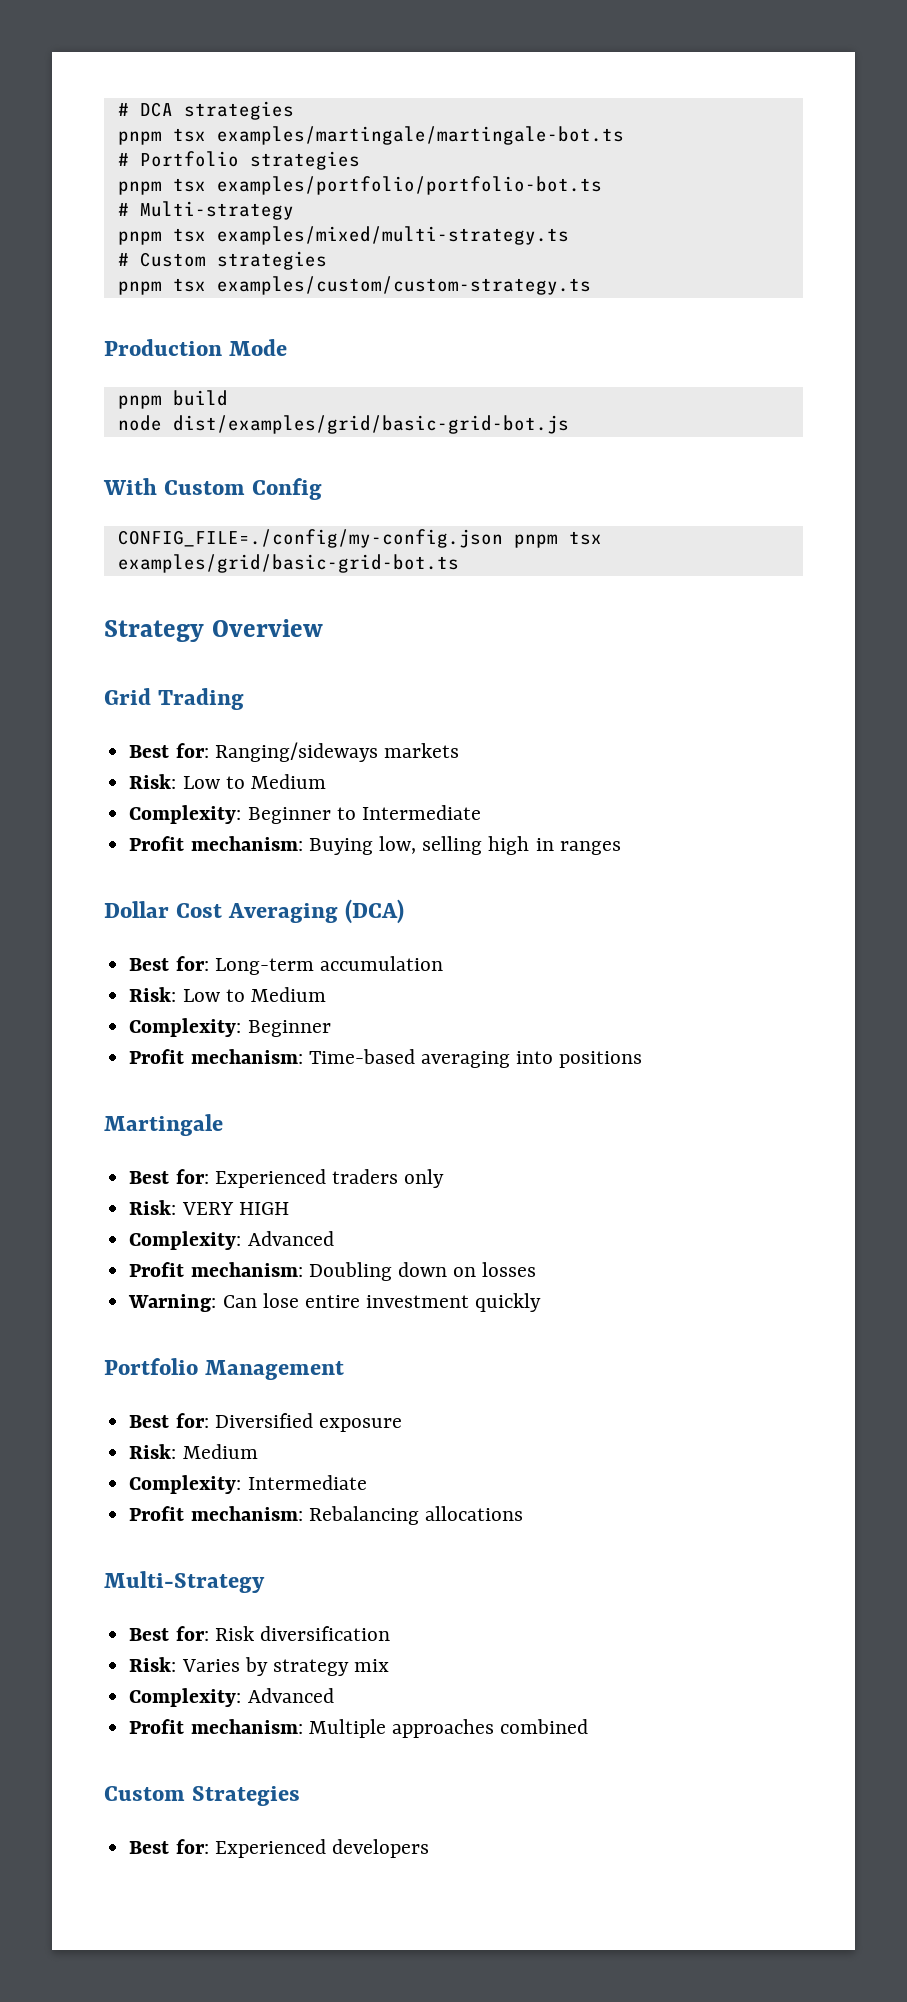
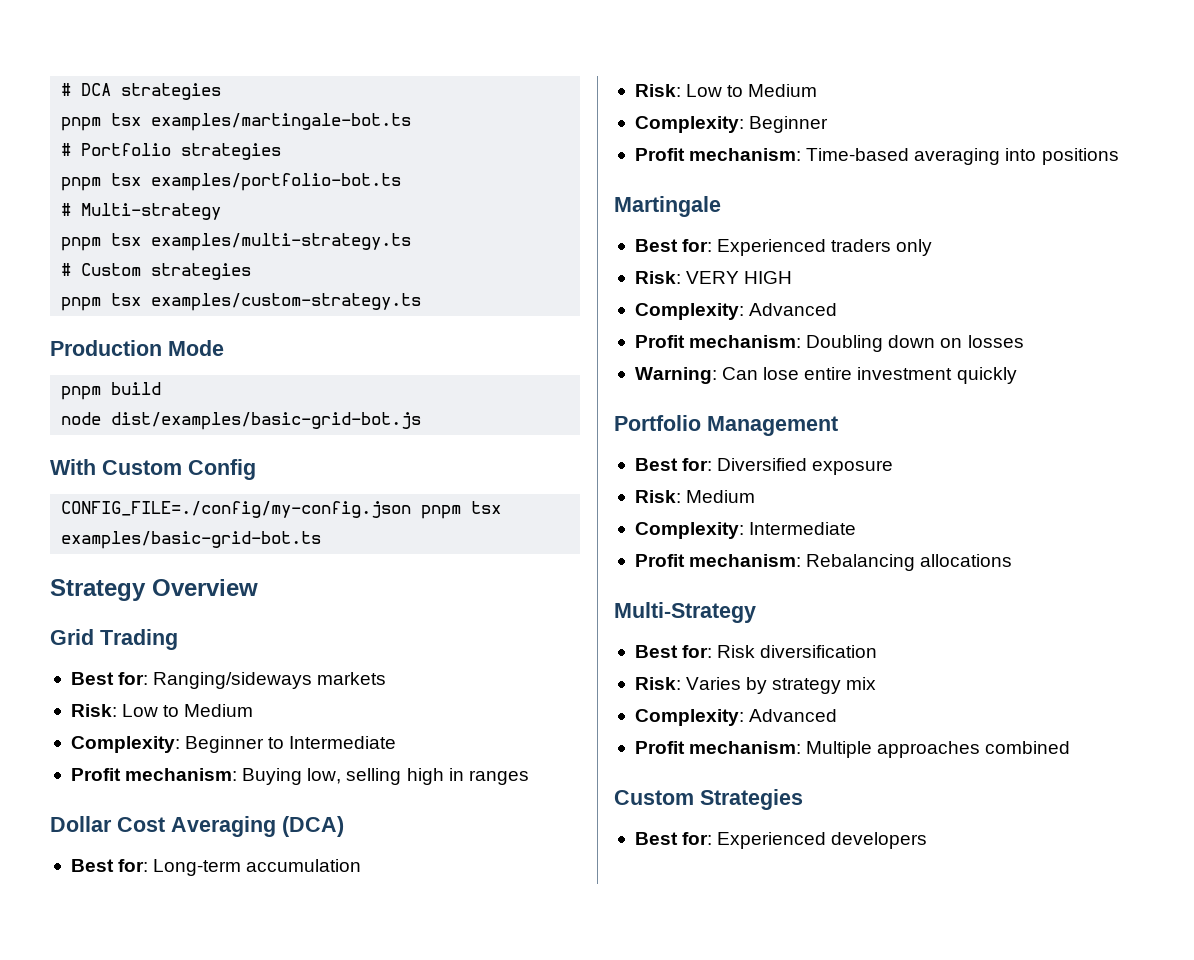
- pnpm tsx examples/martingale/martingale-bot.ts
+ pnpm tsx examples/martingale-bot.ts
- pnpm tsx examples/portfolio/portfolio-bot.ts
+ pnpm tsx examples/portfolio-bot.ts
- pnpm tsx examples/mixed/multi-strategy.ts
+ pnpm tsx examples/multi-strategy.ts
- pnpm tsx examples/custom/custom-strategy.ts
+ pnpm tsx examples/custom-strategy.ts
- node dist/examples/grid/basic-grid-bot.js
+ node dist/examples/basic-grid-bot.js
- CONFIG_FILE=./config/my-config.json pnpm tsx examples/grid/basic-grid-bot.ts
+ CONFIG_FILE=./config/my-config.json pnpm tsx examples/basic-grid-bot.ts

